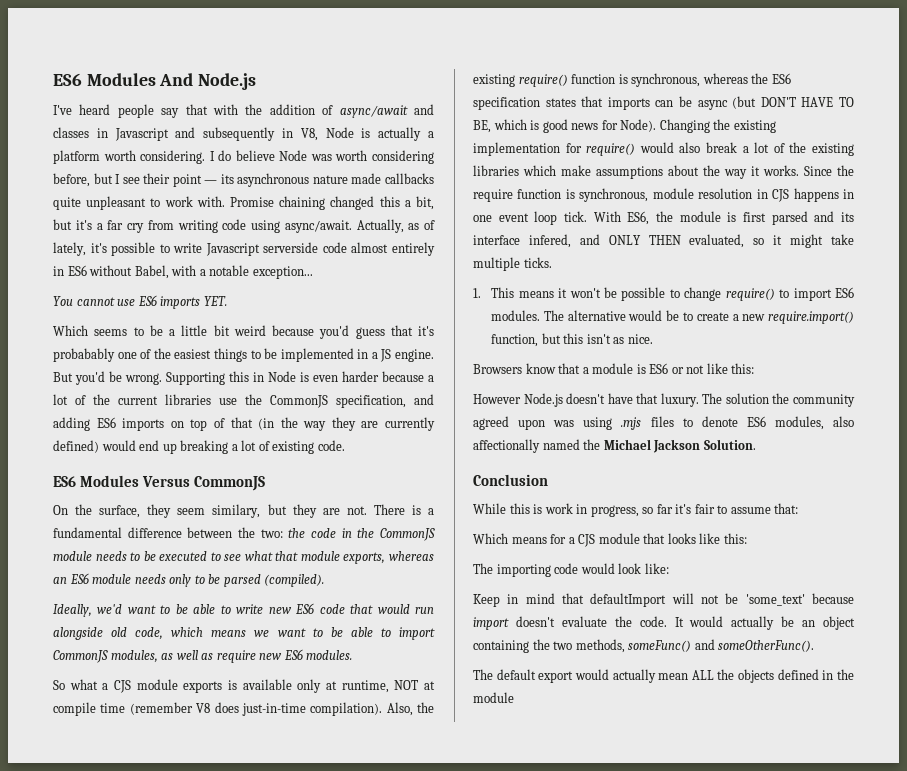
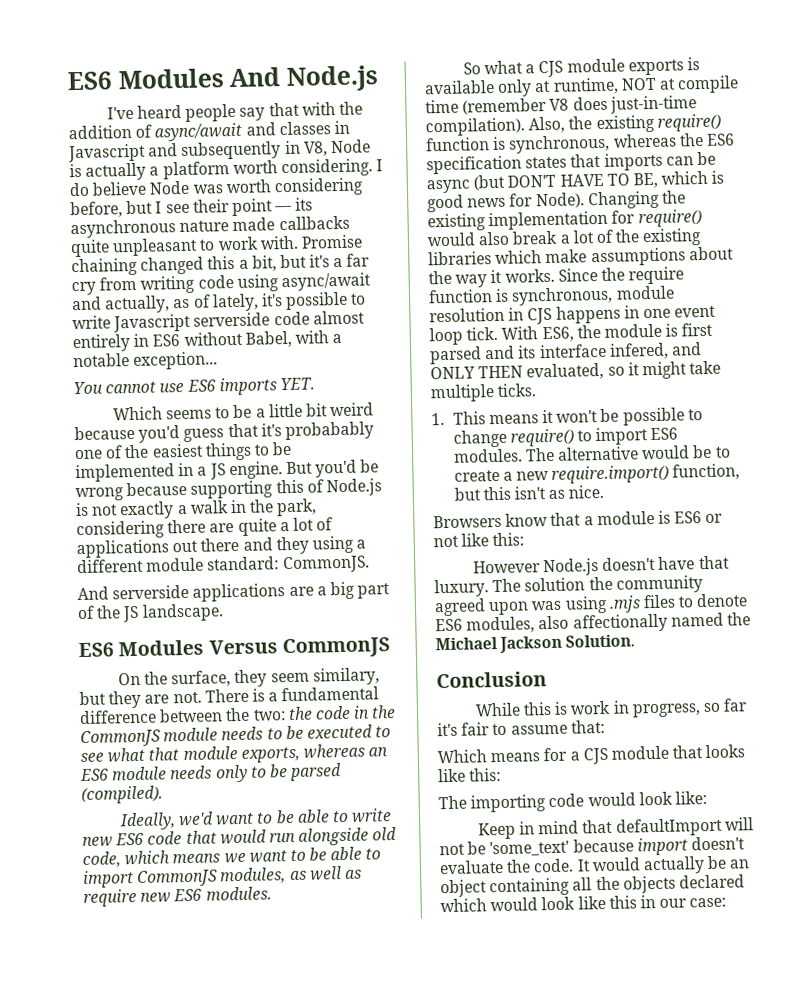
- Promise chaining changed this a bit, but it's a far cry from writing code using async/await. Actually, as of lately, it's possible to write Javascript serverside code almost entirely in ES6 without Babel, with a notable exception...
+ Promise chaining changed this a bit, but it's a far cry from writing code using async/await and actually, as of lately, it's possible to write Javascript serverside code almost entirely in ES6 without Babel, with a notable exception...
- But you'd be wrong. Supporting this in Node is even harder because a lot of the current libraries use the CommonJS specification, and adding ES6 imports on top of that (in the way they are currently defined) would end up breaking a lot of existing code.
+ But you'd be wrong because supporting this of Node.js is not exactly a walk in the park, considering there are quite a lot of applications out there and they using a different module standard: CommonJS.
+ And serverside applications are a big part of the JS landscape.
- It would actually be an object containing the two methods, someFunc() and someOtherFunc().
- The default export would actually mean ALL the objects defined in the module
+ It would actually be an object containing all the objects declared which would look like this in our case:

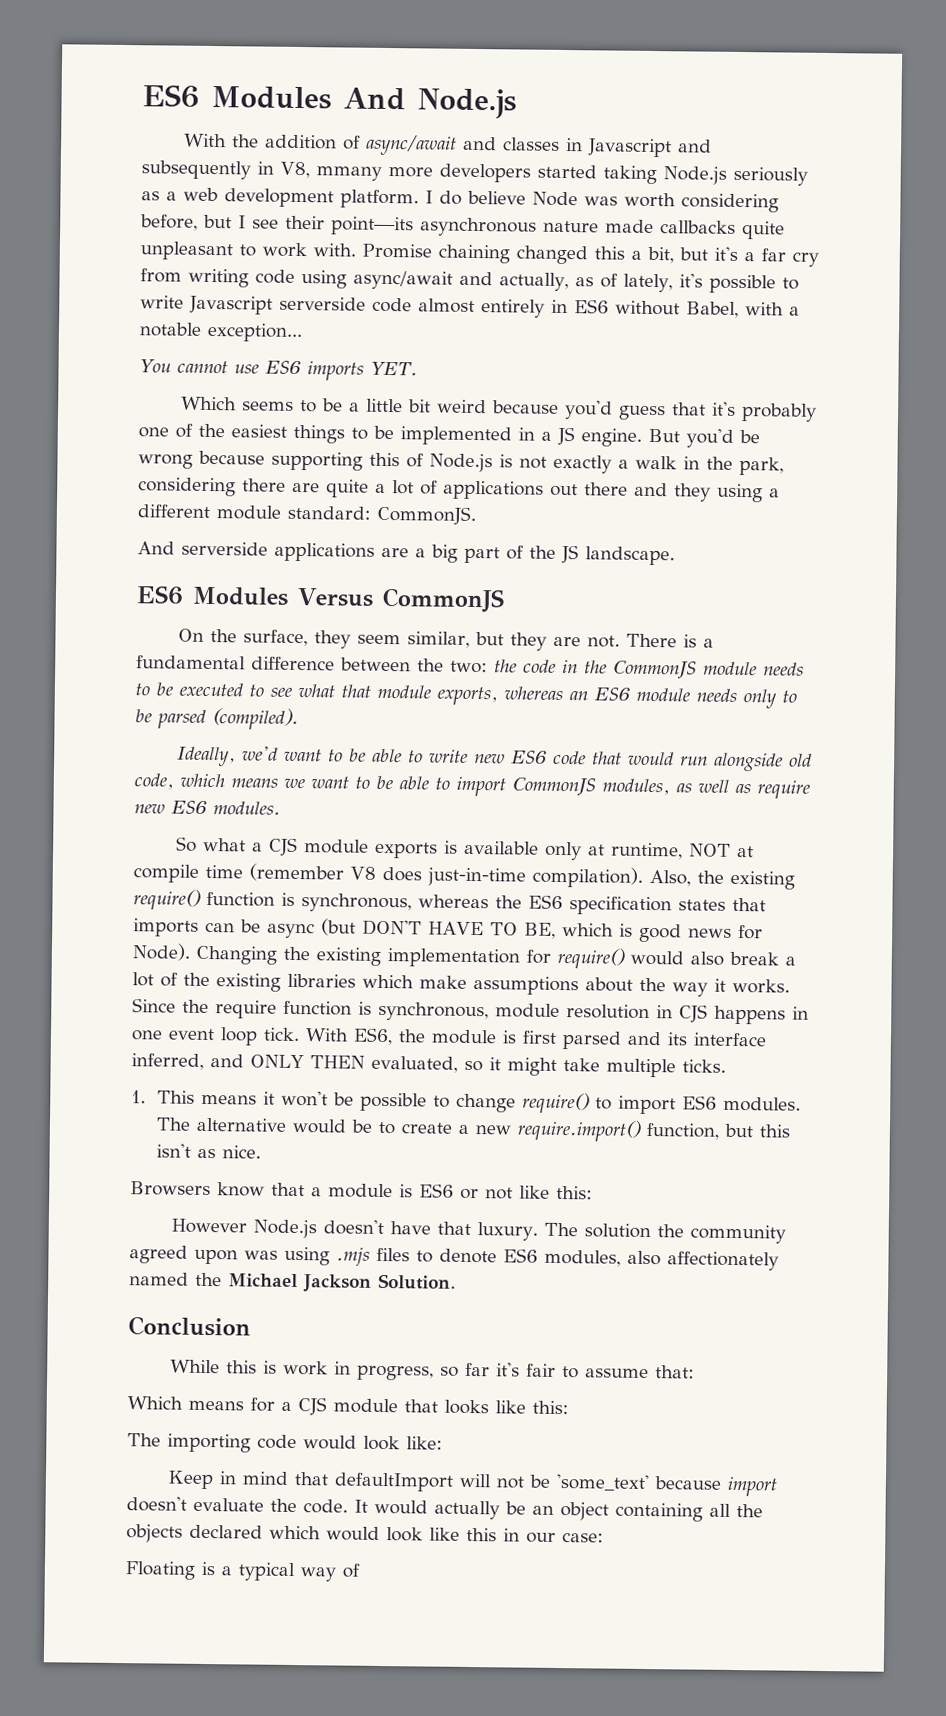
- I've heard people say that with the addition of async/await and classes in Javascript and subsequently in V8, Node is actually a platform worth considering.
+ With the addition of async/await and classes in Javascript and subsequently in V8, mmany more developers started taking Node.js seriously as a web development platform.
- I do believe Node was worth considering before, but I see their point — its asynchronous nature made callbacks quite unpleasant to work with.
+ I do believe Node was worth considering before, but I see their point—its asynchronous nature made callbacks quite unpleasant to work with.
- Which seems to be a little bit weird because you'd guess that it's probabably one of the easiest things to be implemented in a JS engine.
+ Which seems to be a little bit weird because you'd guess that it's probably one of the easiest things to be implemented in a JS engine.
- On the surface, they seem similary, but they are not.
+ On the surface, they seem similar, but they are not.
- With ES6, the module is first parsed and its interface infered, and ONLY THEN evaluated, so it might take multiple ticks.
+ With ES6, the module is first parsed and its interface inferred, and ONLY THEN evaluated, so it might take multiple ticks.
- The solution the community agreed upon was using .mjs files to denote ES6 modules, also affectionally named the Michael Jackson Solution.
+ The solution the community agreed upon was using .mjs files to denote ES6 modules, also affectionately named the Michael Jackson Solution.
+ Floating is a typical way of

